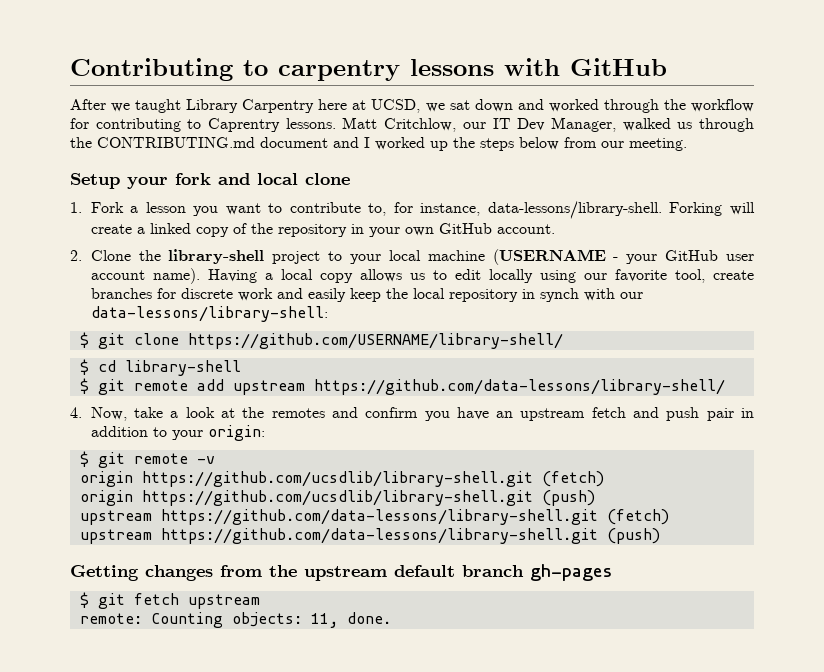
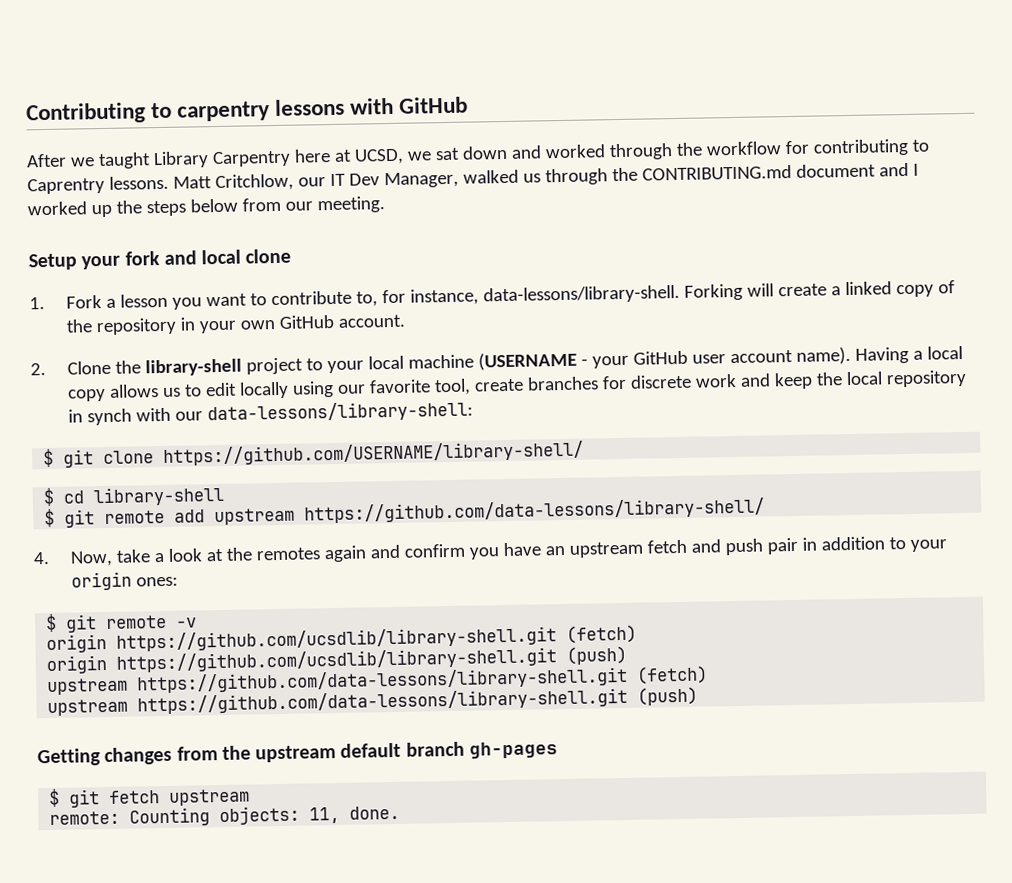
- Having a local copy allows us to edit locally using our favorite tool, create branches for discrete work and easily keep the local repository in synch with our data-lessons/library-shell:
+ Having a local copy allows us to edit locally using our favorite tool, create branches for discrete work and keep the local repository in synch with our data-lessons/library-shell:
- 4. Now, take a look at the remotes and confirm you have an upstream fetch and push pair in addition to your origin:
+ 4. Now, take a look at the remotes again and confirm you have an upstream fetch and push pair in addition to your origin ones:

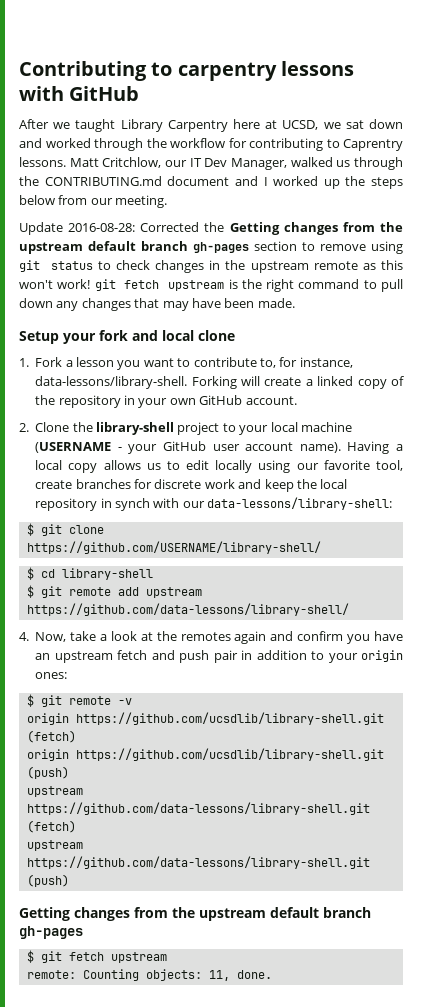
+ Update 2016-08-28: Corrected the Getting changes from the upstream default branch gh-pages section to remove using git status to check changes in the upstream remote as this won't work! git fetch upstream is the right command to pull down any changes that may have been made.

